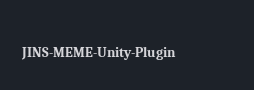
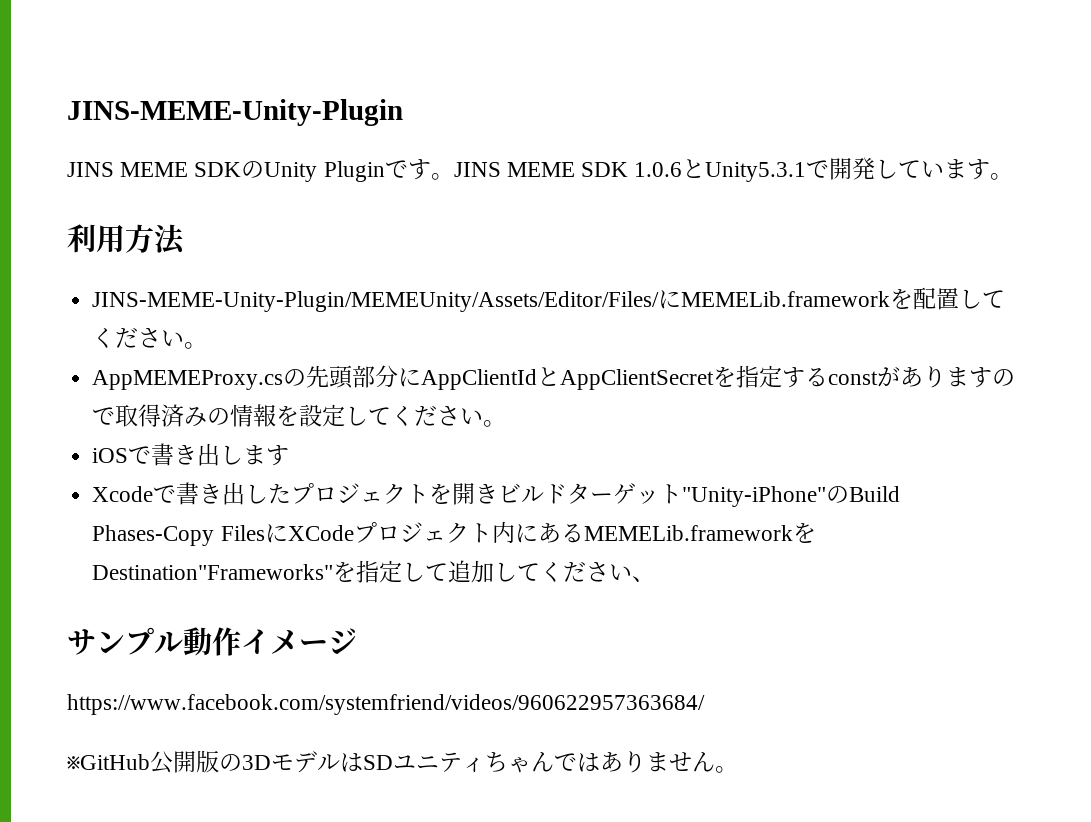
+ JINS MEME SDKのUnity Pluginです。JINS MEME SDK 1.0.6とUnity5.3.1で開発しています。
+ 利用方法
+ JINS-MEME-Unity-Plugin/MEMEUnity/Assets/Editor/Files/にMEMELib.frameworkを配置してください。
+ AppMEMEProxy.csの先頭部分にAppClientIdとAppClientSecretを指定するconstがありますので取得済みの情報を設定してください。
+ iOSで書き出します
+ Xcodeで書き出したプロジェクトを開きビルドターゲット"Unity-iPhone"のBuild Phases-Copy FilesにXCodeプロジェクト内にあるMEMELib.frameworkをDestination"Frameworks"を指定して追加してください、
+ サンプル動作イメージ
+ https://www.facebook.com/systemfriend/videos/960622957363684/
+ ※GitHub公開版の3DモデルはSDユニティちゃんではありません。

